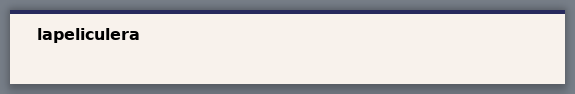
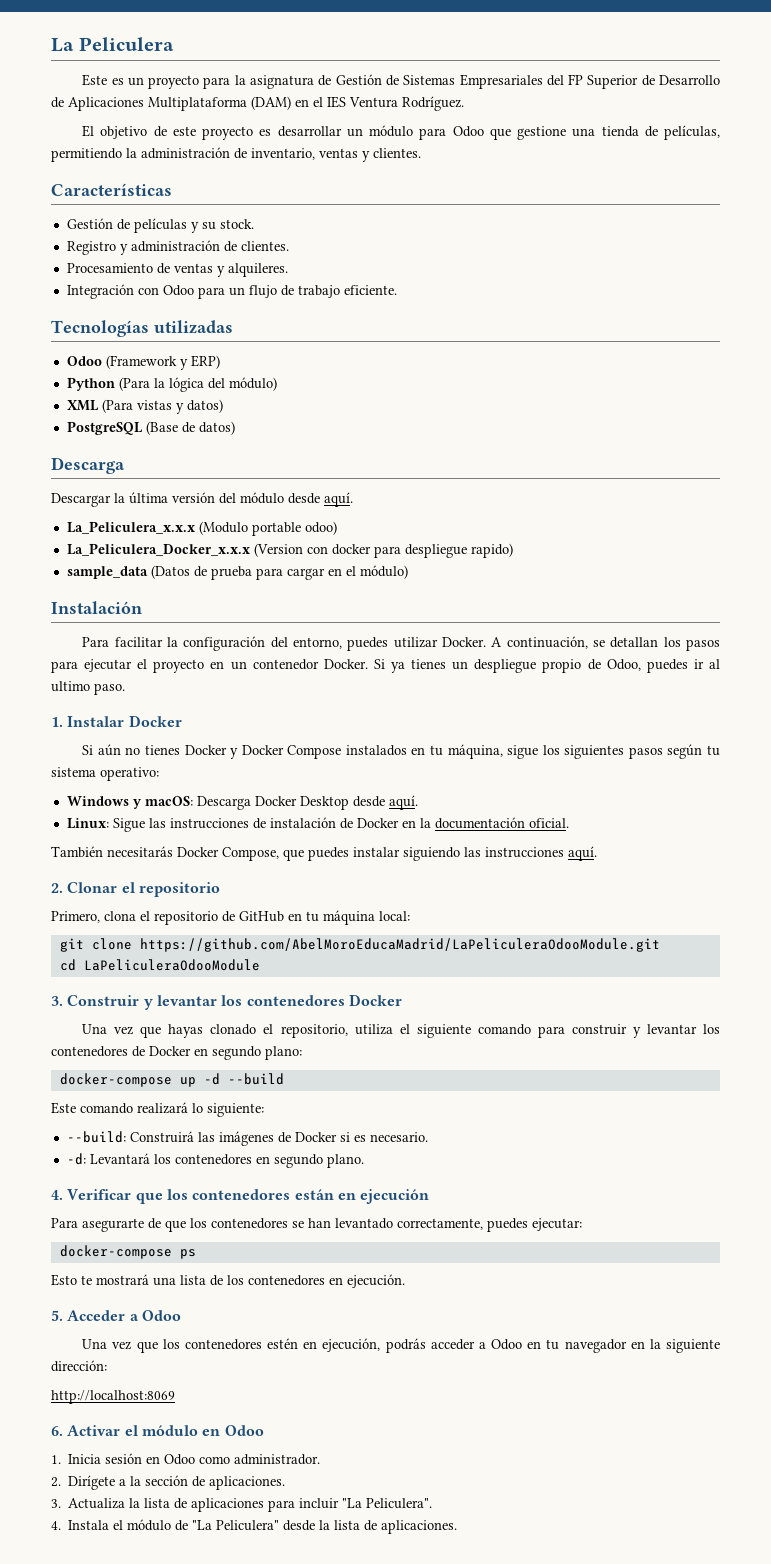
- lapeliculera
+ La Peliculera
+ Este es un proyecto para la asignatura de Gestión de Sistemas Empresariales del FP Superior de Desarrollo de Aplicaciones Multiplataforma (DAM) en el IES Ventura Rodríguez.
+ El objetivo de este proyecto es desarrollar un módulo para Odoo que gestione una tienda de películas, permitiendo la administración de inventario, ventas y clientes.
+ Características
+ Gestión de películas y su stock.
+ Registro y administración de clientes.
+ Procesamiento de ventas y alquileres.
+ Integración con Odoo para un flujo de trabajo eficiente.
+ Tecnologías utilizadas
+ Odoo (Framework y ERP)
+ Python (Para la lógica del módulo)
+ XML (Para vistas y datos)
+ PostgreSQL (Base de datos)
+ Descarga
+ Descargar la última versión del módulo desde aquí.
+ La_Peliculera_x.x.x (Modulo portable odoo)
+ La_Peliculera_Docker_x.x.x (Version con docker para despliegue rapido)
+ sample_data (Datos de prueba para cargar en el módulo)
+ Instalación
+ Para facilitar la configuración del entorno, puedes utilizar Docker. A continuación, se detallan los pasos para ejecutar el proyecto en un contenedor Docker. Si ya tienes un despliegue propio de Odoo, puedes ir al ultimo paso.
+ 1. Instalar Docker
+ Si aún no tienes Docker y Docker Compose instalados en tu máquina, sigue los siguientes pasos según tu sistema operativo:
+ Windows y macOS: Descarga Docker Desktop desde aquí.
+ Linux: Sigue las instrucciones de instalación de Docker en la documentación oficial.
+ También necesitarás Docker Compose, que puedes instalar siguiendo las instrucciones aquí.
+ 2. Clonar el repositorio
+ Primero, clona el repositorio de GitHub en tu máquina local:
+ git clone https://github.com/AbelMoroEducaMadrid/LaPeliculeraOdooModule.git
+ cd LaPeliculeraOdooModule
+ 3. Construir y levantar los contenedores Docker
+ Una vez que hayas clonado el repositorio, utiliza el siguiente comando para construir y levantar los contenedores de Docker en segundo plano:
+ docker-compose up -d --build
+ Este comando realizará lo siguiente:
+ --build: Construirá las imágenes de Docker si es necesario.
+ -d: Levantará los contenedores en segundo plano.
+ 4. Verificar que los contenedores están en ejecución
+ Para asegurarte de que los contenedores se han levantado correctamente, puedes ejecutar:
+ docker-compose ps
+ Esto te mostrará una lista de los contenedores en ejecución.
+ 5. Acceder a Odoo
+ Una vez que los contenedores estén en ejecución, podrás acceder a Odoo en tu navegador en la siguiente dirección:
+ http://localhost:8069
+ 6. Activar el módulo en Odoo
+ 1. Inicia sesión en Odoo como administrador.
+ 2. Dirígete a la sección de aplicaciones.
+ 3. Actualiza la lista de aplicaciones para incluir "La Peliculera".
+ 4. Instala el módulo de "La Peliculera" desde la lista de aplicaciones.

